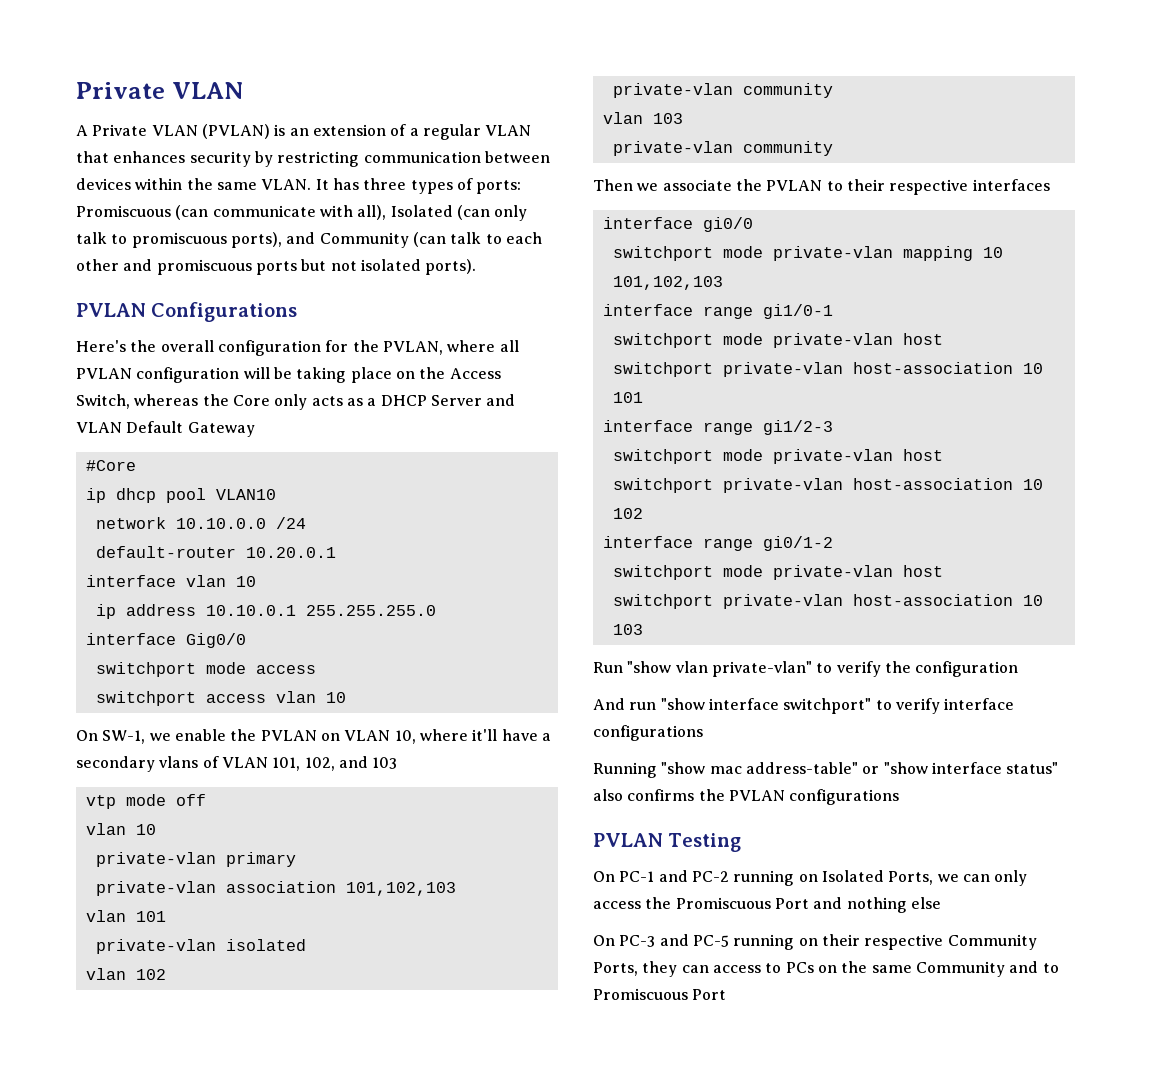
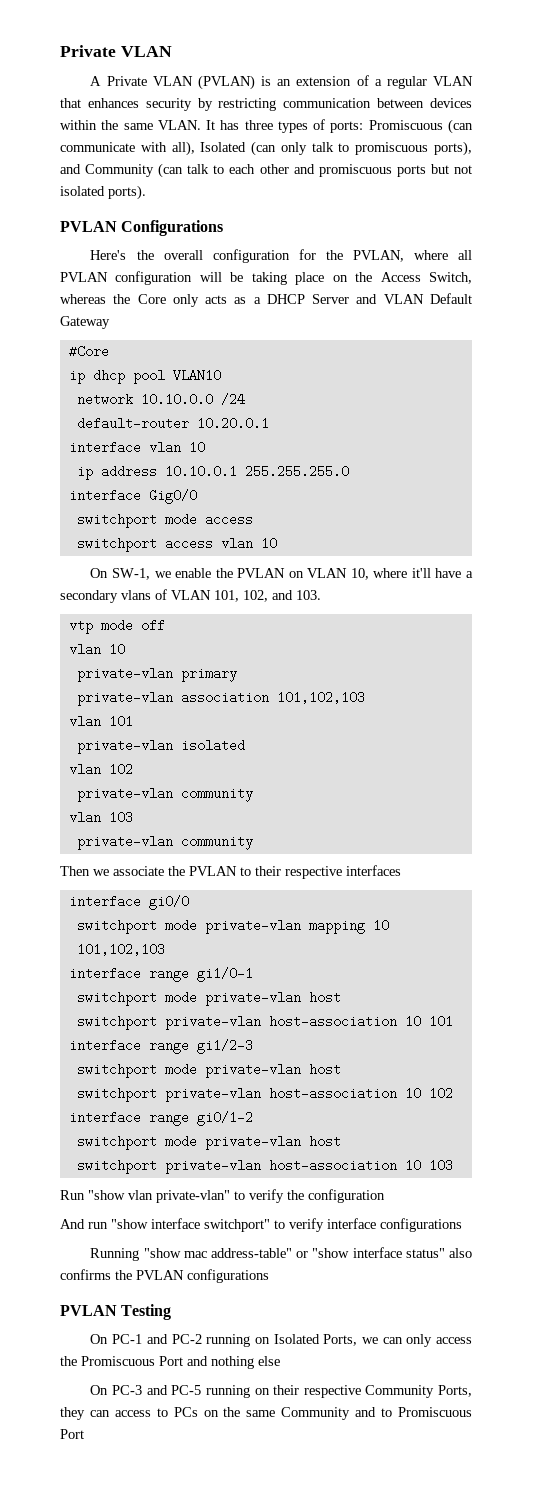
- On SW-1, we enable the PVLAN on VLAN 10, where it'll have a secondary vlans of VLAN 101, 102, and 103
+ On SW-1, we enable the PVLAN on VLAN 10, where it'll have a secondary vlans of VLAN 101, 102, and 103.

